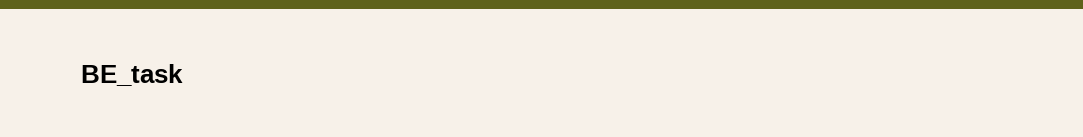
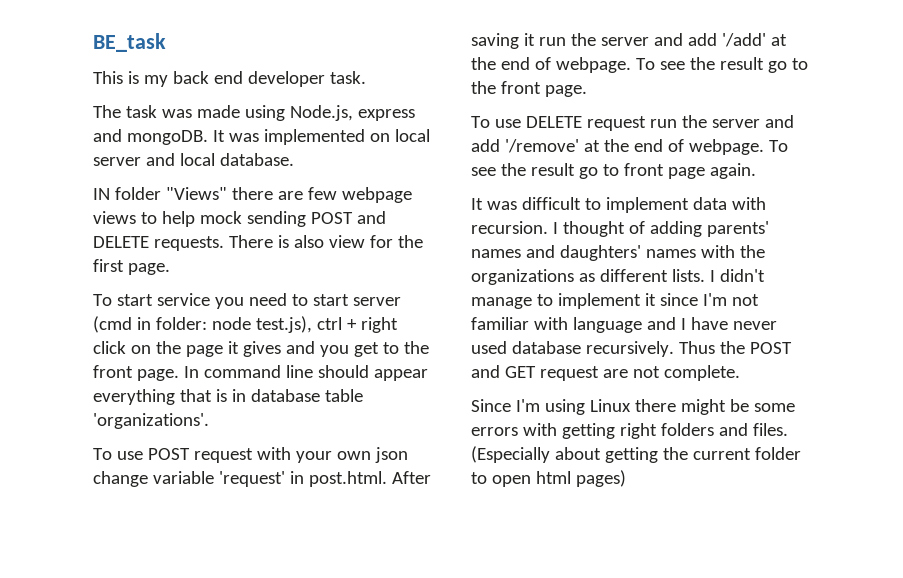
+ This is my back end developer task.
+ The task was made using Node.js, express and mongoDB. It was implemented on local server and local database.
+ IN folder "Views" there are few webpage views to help mock sending POST and DELETE requests. There is also view for the first page.
+ To start service you need to start server (cmd in folder: node test.js), ctrl + right click on the page it gives and you get to the front page. In command line should appear everything that is in database table 'organizations'.
+ To use POST request with your own json change variable 'request' in post.html. After saving it run the server and add '/add' at the end of webpage. To see the result go to the front page.
+ To use DELETE request run the server and add '/remove' at the end of webpage. To see the result go to front page again.
+ It was difficult to implement data with recursion. I thought of adding parents' names and daughters' names with the organizations as different lists. I didn't manage to implement it since I'm not familiar with language and I have never used database recursively. Thus the POST and GET request are not complete.
+ Since I'm using Linux there might be some errors with getting right folders and files. (Especially about getting the current folder to open html pages)

